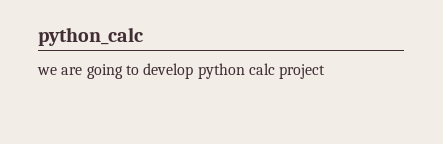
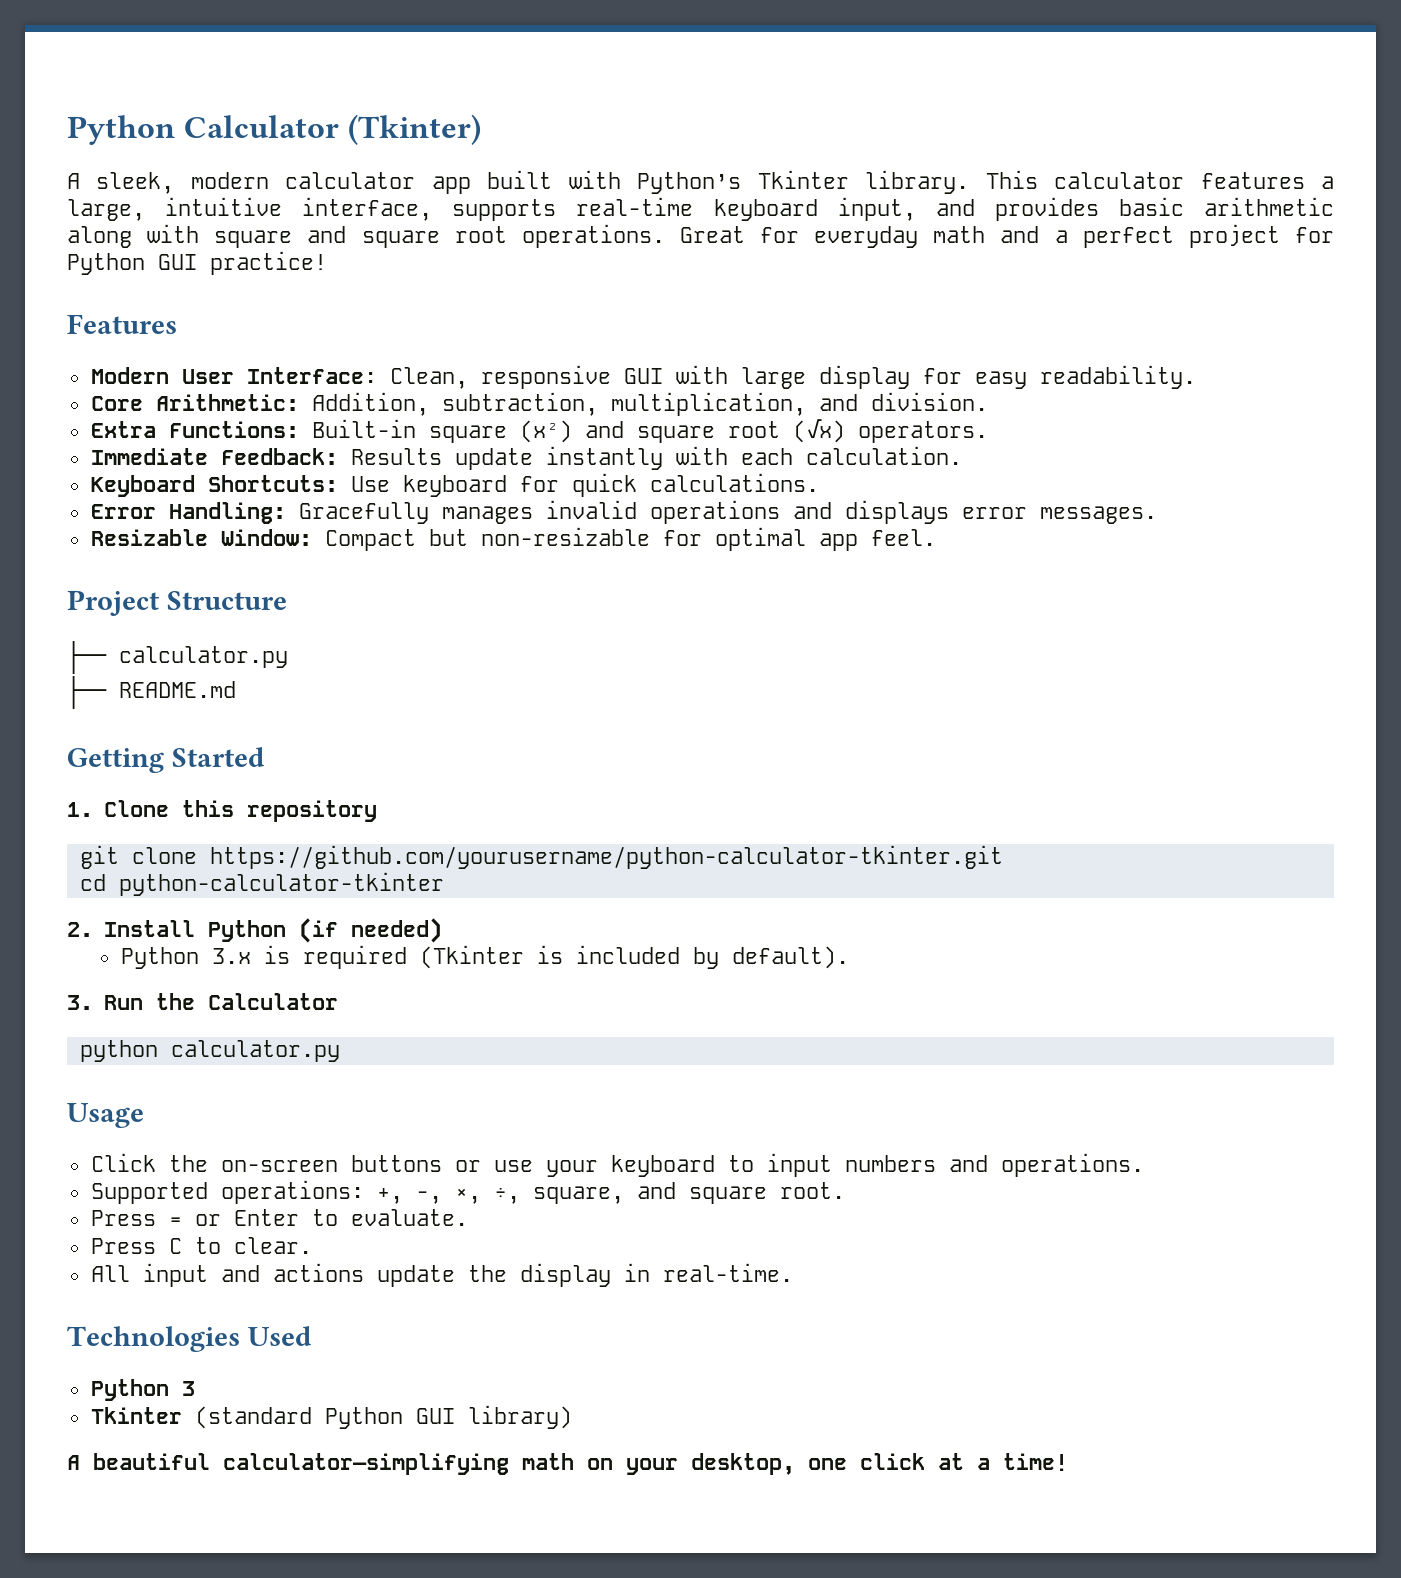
- python_calc
- we are going to develop python calc project
+ Python Calculator (Tkinter)
+ A sleek, modern calculator app built with Python’s Tkinter library. This calculator features a large, intuitive interface, supports real-time keyboard input, and provides basic arithmetic along with square and square root operations. Great for everyday math and a perfect project for Python GUI practice!
+ Features
+ Modern User Interface: Clean, responsive GUI with large display for easy readability.
+ Core Arithmetic: Addition, subtraction, multiplication, and division.
+ Extra Functions: Built-in square (x²) and square root (√x) operators.
+ Immediate Feedback: Results update instantly with each calculation.
+ Keyboard Shortcuts: Use keyboard for quick calculations.
+ Error Handling: Gracefully manages invalid operations and displays error messages.
+ Resizable Window: Compact but non-resizable for optimal app feel.
+ Project Structure
+ ├── calculator.py
+ ├── README.md
+ Getting Started
+ 1. Clone this repository
+ git clone https://github.com/yourusername/python-calculator-tkinter.git
+ cd python-calculator-tkinter
+ 2. Install Python (if needed)
+ Python 3.x is required (Tkinter is included by default).
+ 3. Run the Calculator
+ python calculator.py
+ Usage
+ Click the on-screen buttons or use your keyboard to input numbers and operations.
+ Supported operations: +, -, ×, ÷, square, and square root.
+ Press = or Enter to evaluate.
+ Press C to clear.
+ All input and actions update the display in real-time.
+ Technologies Used
+ Python 3
+ Tkinter (standard Python GUI library)
+ A beautiful calculator—simplifying math on your desktop, one click at a time!

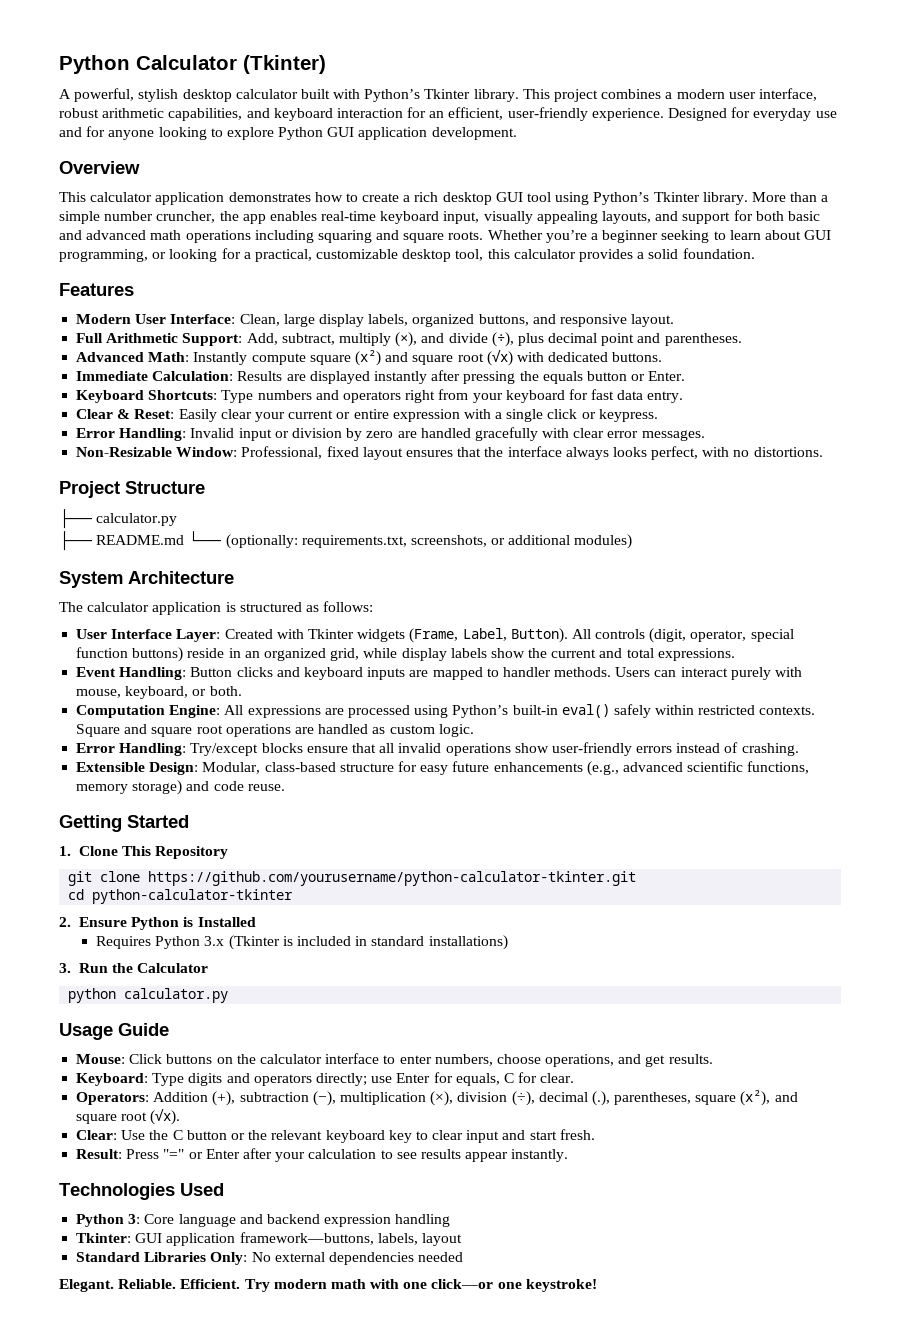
- A sleek, modern calculator app built with Python’s Tkinter library.
+ A powerful, stylish desktop calculator built with Python’s Tkinter library.
- This calculator features a large, intuitive interface, supports real-time keyboard input, and provides basic arithmetic along with square and square root operations. Great for everyday math and a perfect project for Python GUI practice!
+ This project combines a modern user interface, robust arithmetic capabilities, and keyboard interaction for an efficient, user-friendly experience. Designed for everyday use and for anyone looking to explore Python GUI application development.
+ Overview
+ This calculator application demonstrates how to create a rich desktop GUI tool using Python’s Tkinter library. More than a simple number cruncher, the app enables real-time keyboard input, visually appealing layouts, and support for both basic and advanced math operations including squaring and square roots. Whether you’re a beginner seeking to learn about GUI programming, or looking for a practical, customizable desktop tool, this calculator provides a solid foundation.
- Modern User Interface: Clean, responsive GUI with large display for easy readability.
- Core Arithmetic: Addition, subtraction, multiplication, and division.
- Extra Functions: Built-in square (x²) and square root (√x) operators.
- Immediate Feedback: Results update instantly with each calculation.
- Keyboard Shortcuts: Use keyboard for quick calculations.
- Error Handling: Gracefully manages invalid operations and displays error messages.
- Resizable Window: Compact but non-resizable for optimal app feel.
+ Modern User Interface: Clean, large display labels, organized buttons, and responsive layout.
+ Full Arithmetic Support: Add, subtract, multiply (×), and divide (÷), plus decimal point and parentheses.
+ Advanced Math: Instantly compute square (x²) and square root (√x) with dedicated buttons.
+ Immediate Calculation: Results are displayed instantly after pressing the equals button or Enter.
+ Keyboard Shortcuts: Type numbers and operators right from your keyboard for fast data entry.
+ Clear & Reset: Easily clear your current or entire expression with a single click or keypress.
+ Error Handling: Invalid input or division by zero are handled gracefully with clear error messages.
+ Non-Resizable Window: Professional, fixed layout ensures that the interface always looks perfect, with no distortions.
- ├── README.md
+ ├── README.md └── (optionally: requirements.txt, screenshots, or additional modules)
+ System Architecture
+ The calculator application is structured as follows:
+ User Interface Layer: Created with Tkinter widgets (Frame, Label, Button). All controls (digit, operator, special function buttons) reside in an organized grid, while display labels show the current and total expressions.
+ Event Handling: Button clicks and keyboard inputs are mapped to handler methods. Users can interact purely with mouse, keyboard, or both.
+ Computation Engine: All expressions are processed using Python’s built-in eval() safely within restricted contexts. Square and square root operations are handled as custom logic.
+ Error Handling: Try/except blocks ensure that all invalid operations show user-friendly errors instead of crashing.
+ Extensible Design: Modular, class-based structure for easy future enhancements (e.g., advanced scientific functions, memory storage) and code reuse.
- 1. Clone this repository
+ 1. Clone This Repository
- 2. Install Python (if needed)
- Python 3.x is required (Tkinter is included by default).
+ 2. Ensure Python is Installed
+ Requires Python 3.x (Tkinter is included in standard installations)
- Usage
- Click the on-screen buttons or use your keyboard to input numbers and operations.
- Supported operations: +, -, ×, ÷, square, and square root.
- Press = or Enter to evaluate.
- Press C to clear.
- All input and actions update the display in real-time.
+ Usage Guide
+ Mouse: Click buttons on the calculator interface to enter numbers, choose operations, and get results.
+ Keyboard: Type digits and operators directly; use Enter for equals, C for clear.
+ Operators: Addition (+), subtraction (−), multiplication (×), division (÷), decimal (.), parentheses, square (x²), and square root (√x).
+ Clear: Use the C button or the relevant keyboard key to clear input and start fresh.
+ Result: Press "=" or Enter after your calculation to see results appear instantly.
  Technologies Used
- Python 3
- Tkinter (standard Python GUI library)
- A beautiful calculator—simplifying math on your desktop, one click at a time!
+ Python 3: Core language and backend expression handling
+ Tkinter: GUI application framework—buttons, labels, layout
+ Standard Libraries Only: No external dependencies needed
+ Elegant. Reliable. Efficient. Try modern math with one click—or one keystroke!

